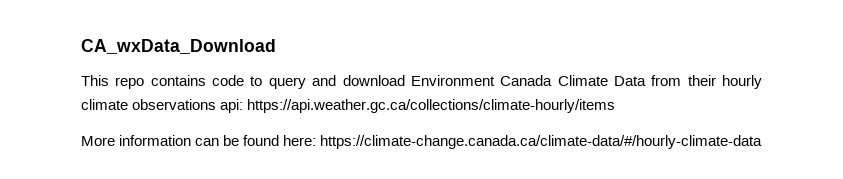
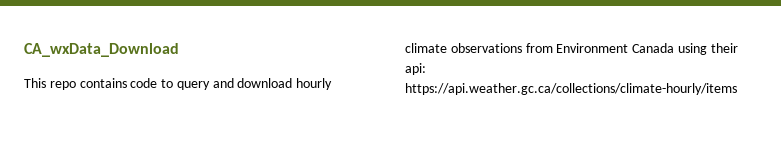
- This repo contains code to query and download Environment Canada Climate Data from their hourly climate observations api: https://api.weather.gc.ca/collections/climate-hourly/items
- More information can be found here: https://climate-change.canada.ca/climate-data/#/hourly-climate-data
+ This repo contains code to query and download hourly climate observations from Environment Canada using their api: https://api.weather.gc.ca/collections/climate-hourly/items

